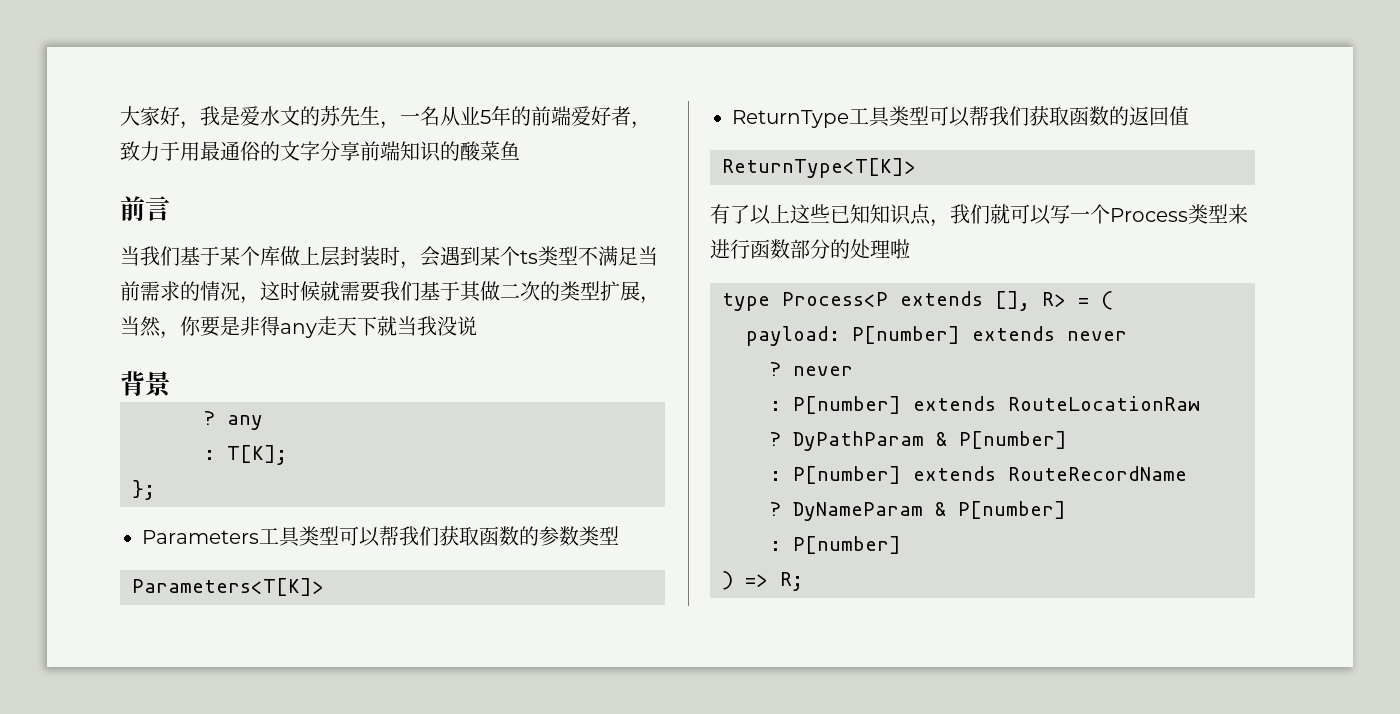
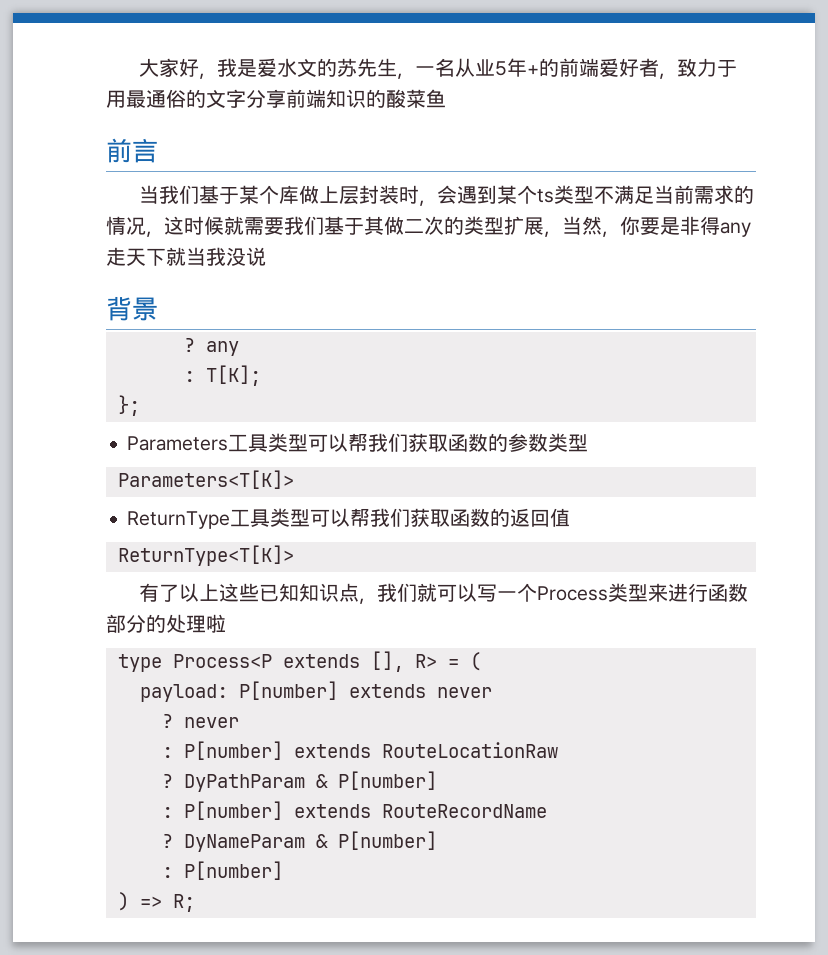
- 大家好，我是爱水文的苏先生，一名从业5年的前端爱好者，致力于用最通俗的文字分享前端知识的酸菜鱼
+ 大家好，我是爱水文的苏先生，一名从业5年+的前端爱好者，致力于用最通俗的文字分享前端知识的酸菜鱼

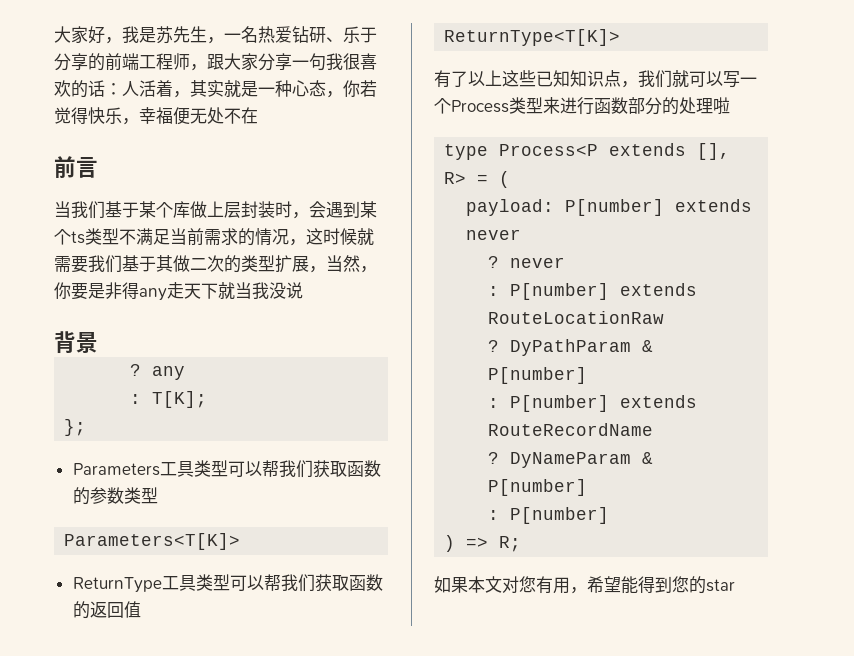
- 大家好，我是爱水文的苏先生，一名从业5年+的前端爱好者，致力于用最通俗的文字分享前端知识的酸菜鱼
+ 大家好，我是苏先生，一名热爱钻研、乐于分享的前端工程师，跟大家分享一句我很喜欢的话：人活着，其实就是一种心态，你若觉得快乐，幸福便无处不在
+ 如果本文对您有用，希望能得到您的star

